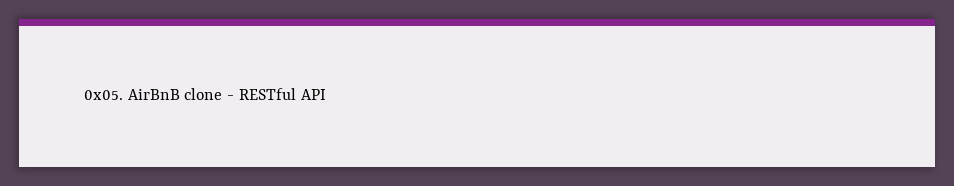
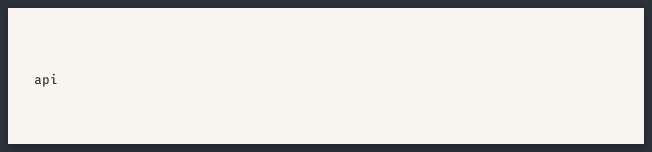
- 0x05. AirBnB clone - RESTful API
+ api

